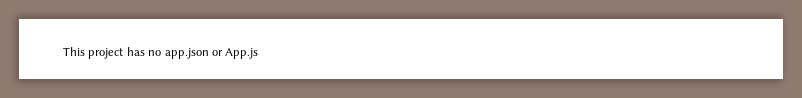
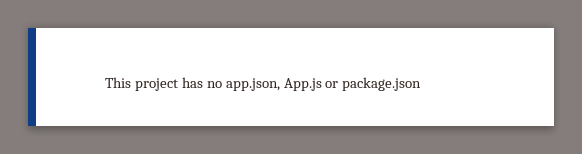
- This project has no app.json or App.js
+ This project has no app.json, App.js or package.json

